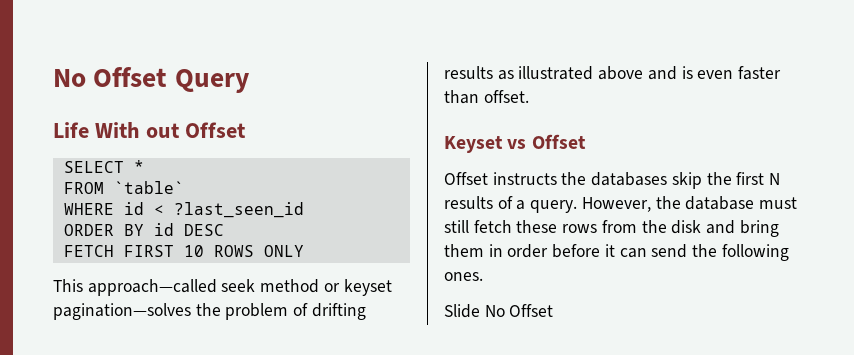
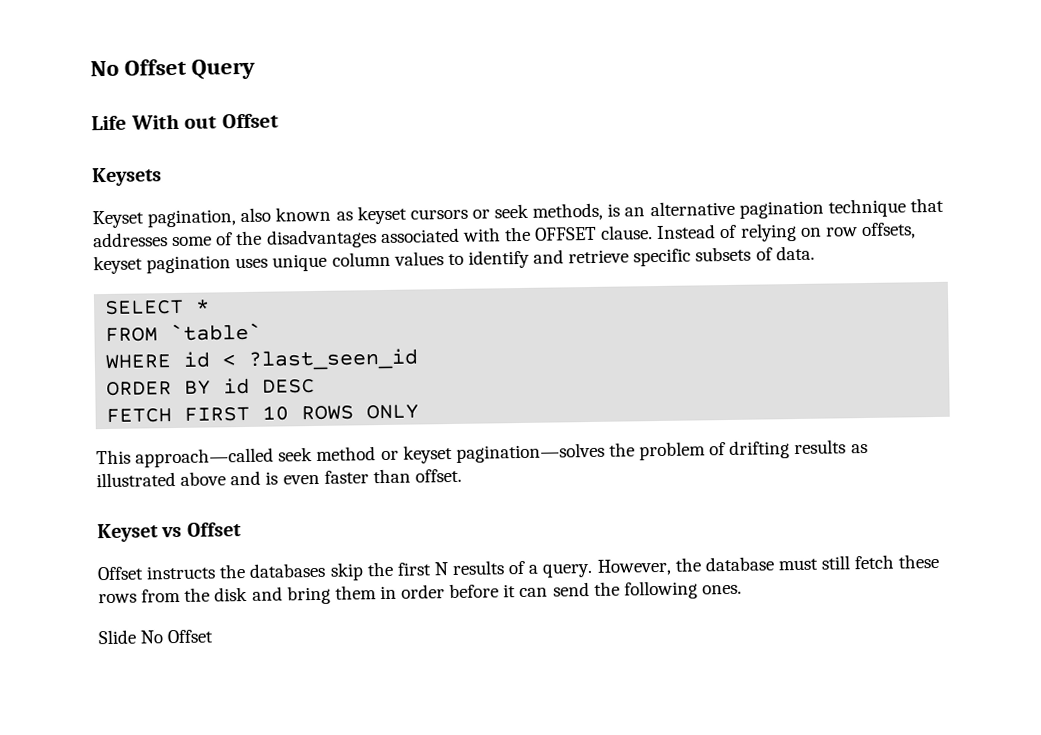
+ Keysets
+ Keyset pagination, also known as keyset cursors or seek methods, is an alternative pagination technique that addresses some of the disadvantages associated with the OFFSET clause. Instead of relying on row offsets, keyset pagination uses unique column values to identify and retrieve specific subsets of data.

